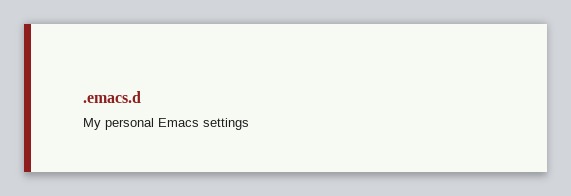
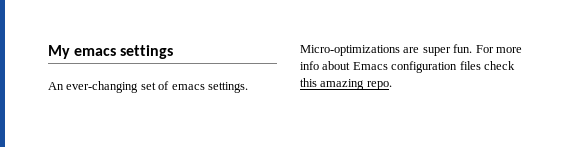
- .emacs.d
- My personal Emacs settings
+ My emacs settings
+ An ever-changing set of emacs settings. Micro-optimizations are super fun. For more info about Emacs configuration files check this amazing repo.

